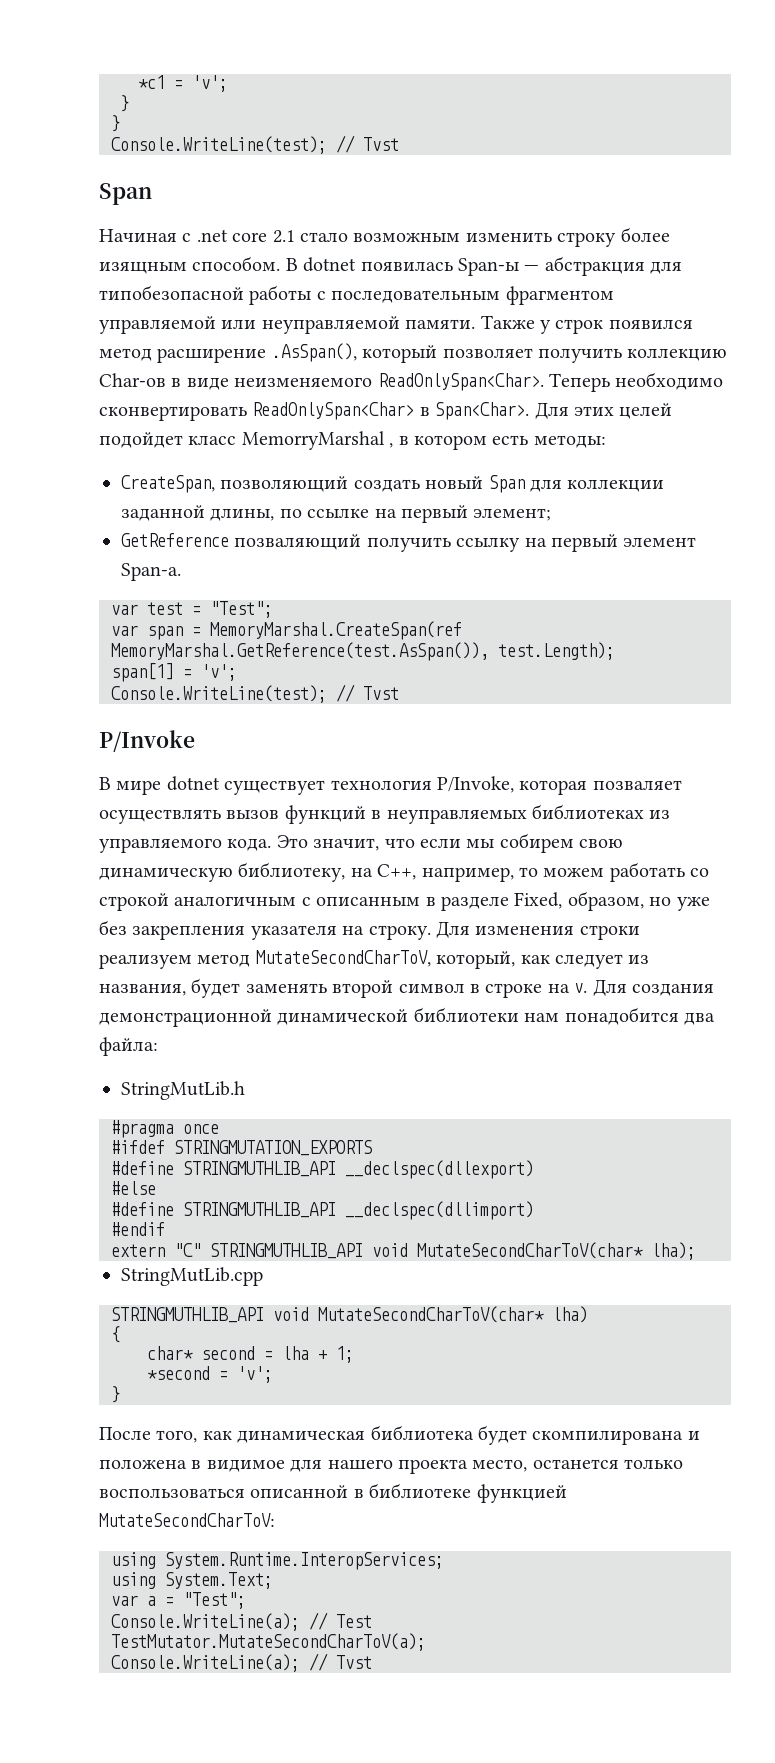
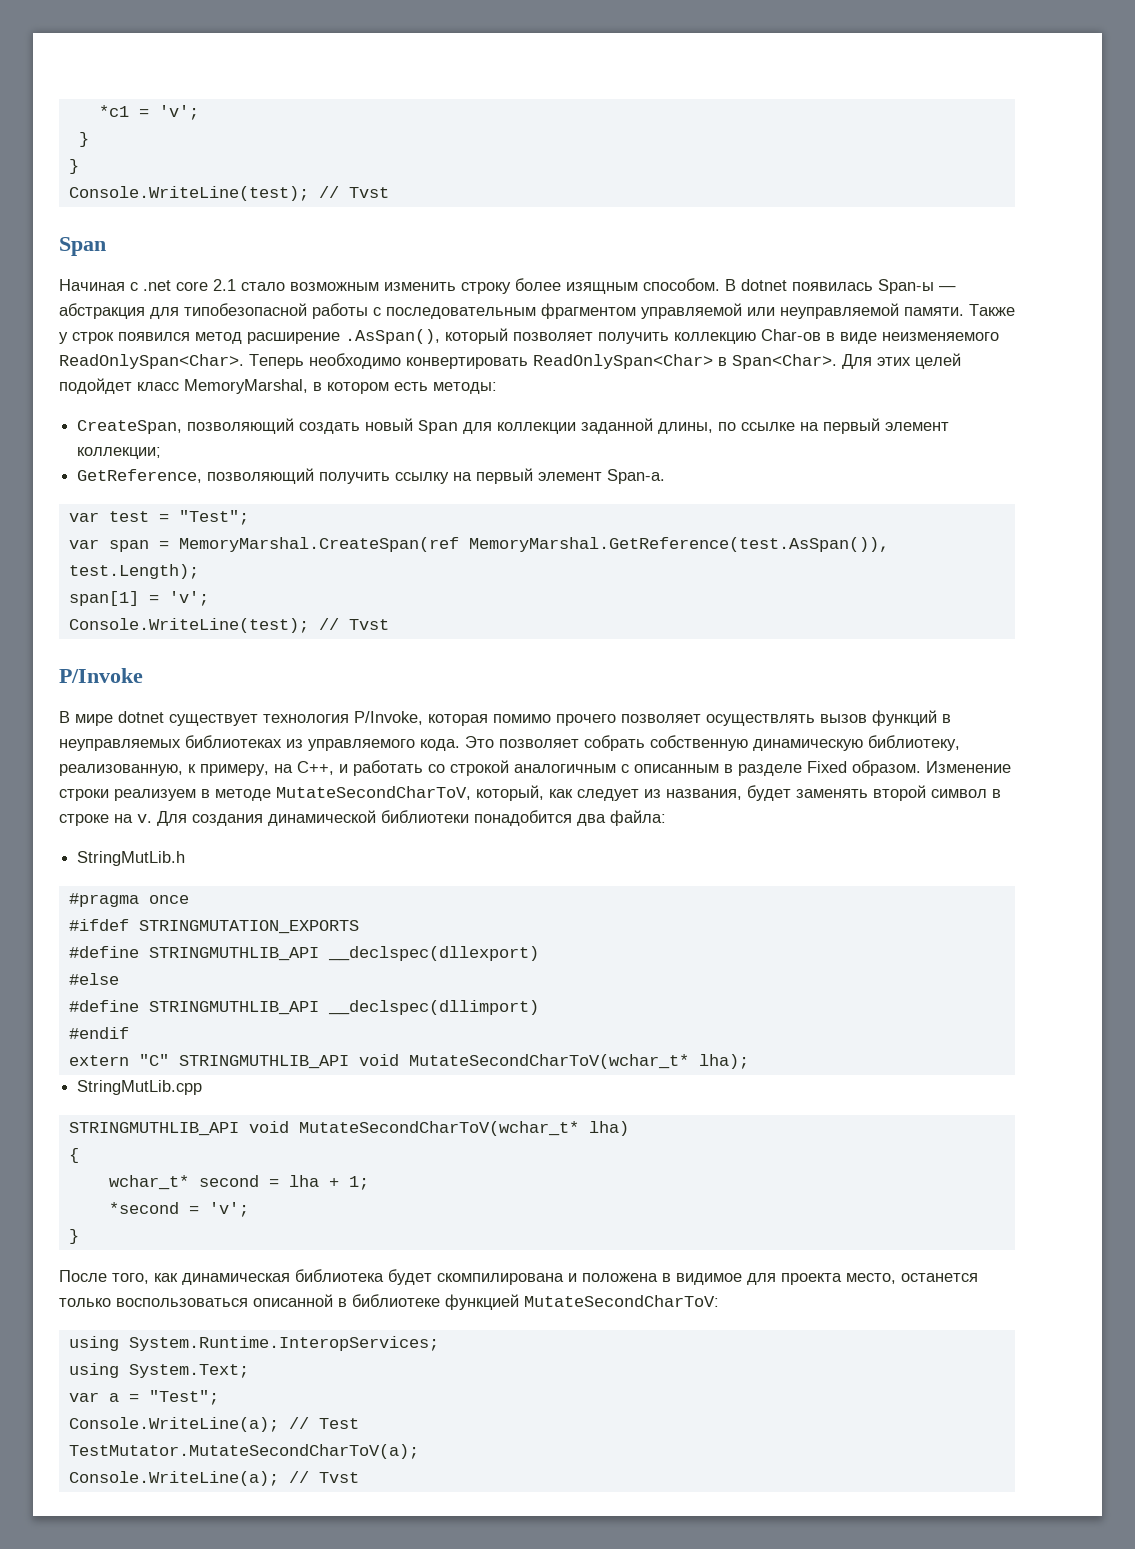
- Теперь необходимо сконвертировать ReadOnlySpan<Char> в Span<Char>.
+ Теперь необходимо конвертировать ReadOnlySpan<Char> в Span<Char>.
- Для этих целей подойдет класс MemorryMarshal , в котором есть методы:
+ Для этих целей подойдет класс MemoryMarshal, в котором есть методы:
- CreateSpan, позволяющий создать новый Span для коллекции заданной длины, по ссылке на первый элемент;
- GetReference позваляющий получить ссылку на первый элемент Span-а.
+ CreateSpan, позволяющий создать новый Span для коллекции заданной длины, по ссылке на первый элемент коллекции;
+ GetReference, позволяющий получить ссылку на первый элемент Span-а.
- В мире dotnet существует технология P/Invoke, которая позваляет осуществлять вызов функций в неуправляемых библиотеках из управляемого кода.
+ В мире dotnet существует технология P/Invoke, которая помимо прочего позволяет осуществлять вызов функций в неуправляемых библиотеках из управляемого кода.
- Это значит, что если мы собирем свою динамическую библиотеку, на C++, например, то можем работать со строкой аналогичным с описанным в разделе Fixed, образом, но уже без закрепления указателя на строку. Для изменения строки реализуем метод MutateSecondCharToV, который, как следует из названия, будет заменять второй символ в строке на v.
+ Это позволяет собрать собственную динамическую библиотеку, реализованную, к примеру, на C++, и работать со строкой аналогичным с описанным в разделе Fixed образом. Изменение строки реализуем в методе MutateSecondCharToV, который, как следует из названия, будет заменять второй символ в строке на v.
- Для создания демонстрационной динамической библиотеки нам понадобится два файла:
+ Для создания динамической библиотеки понадобится два файла:
- extern "C" STRINGMUTHLIB_API void MutateSecondCharToV(char* lha);
+ extern "C" STRINGMUTHLIB_API void MutateSecondCharToV(wchar_t* lha);
- STRINGMUTHLIB_API void MutateSecondCharToV(char* lha)
+ STRINGMUTHLIB_API void MutateSecondCharToV(wchar_t* lha)
- char* second = lha + 1;
+ wchar_t* second = lha + 1;
- После того, как динамическая библиотека будет скомпилирована и положена в видимое для нашего проекта место, останется только воспользоваться описанной в библиотеке функцией MutateSecondCharToV:
+ После того, как динамическая библиотека будет скомпилирована и положена в видимое для проекта место, останется только воспользоваться описанной в библиотеке функцией MutateSecondCharToV:

